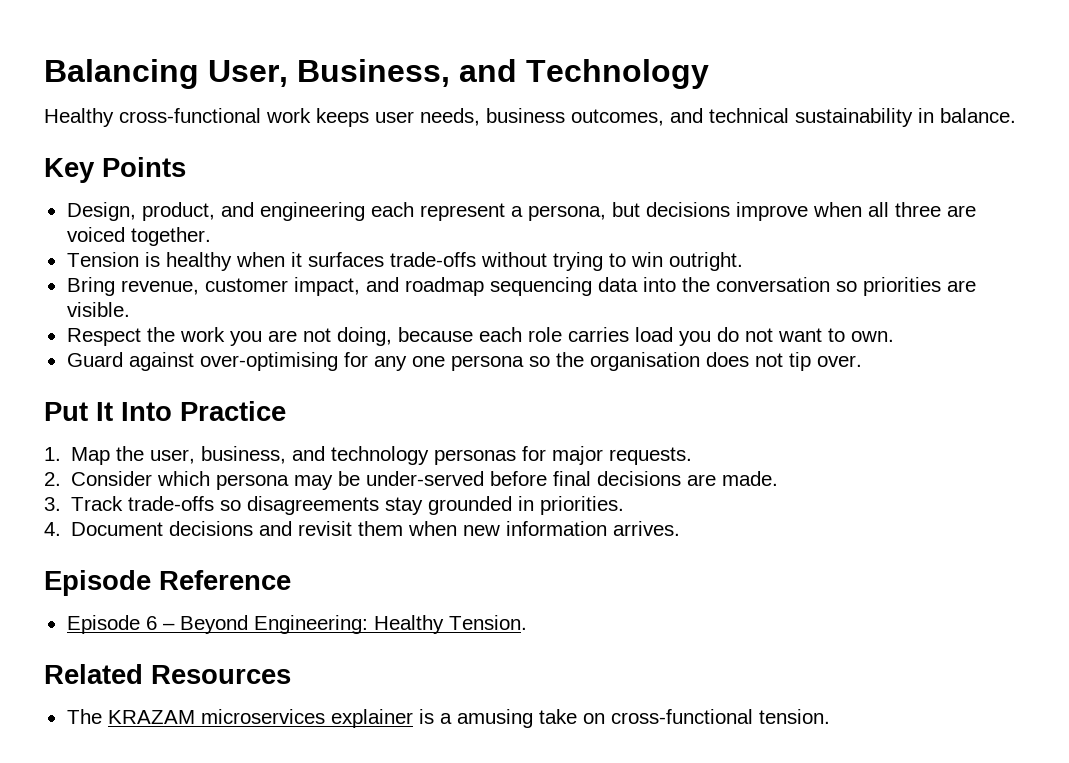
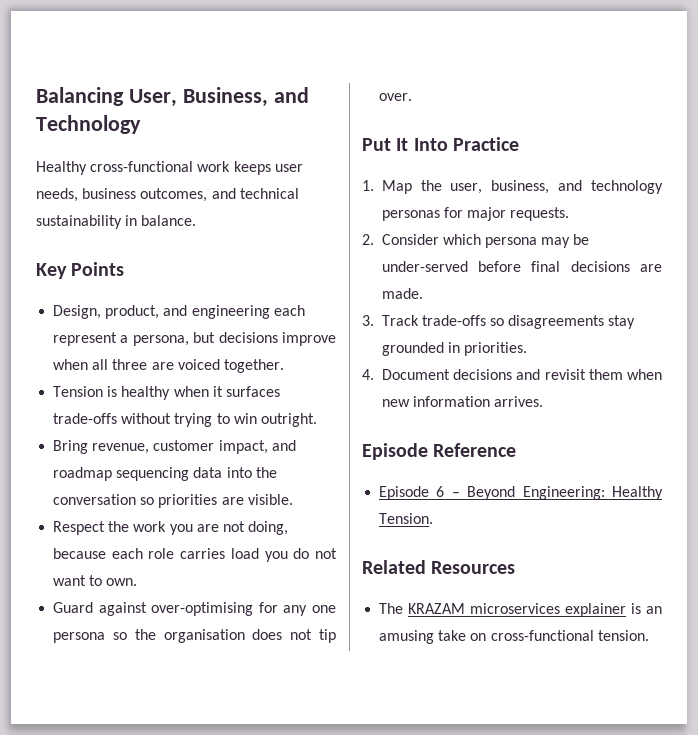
- The KRAZAM microservices explainer is a amusing take on cross-functional tension.
+ The KRAZAM microservices explainer is an amusing take on cross-functional tension.

